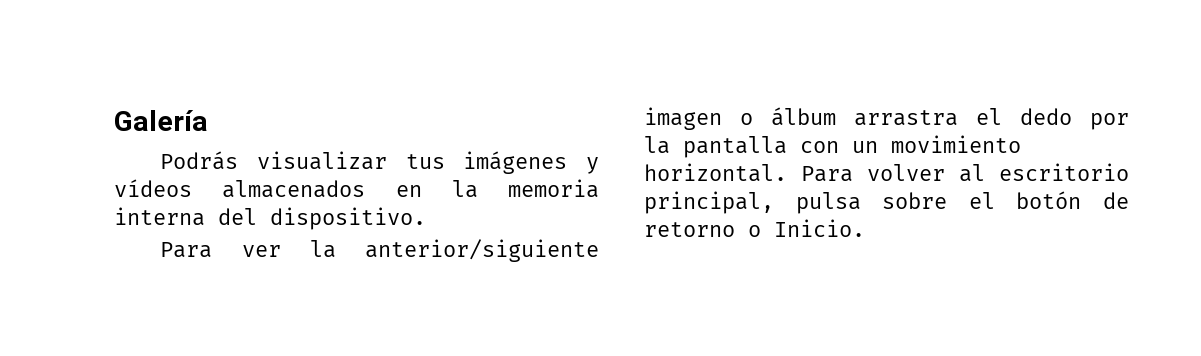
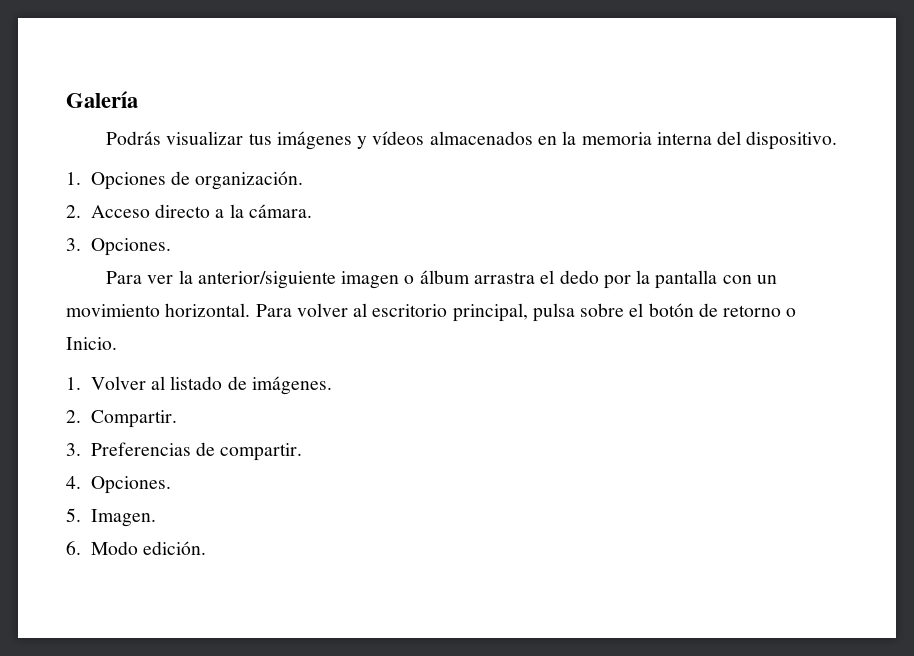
+ 1. Opciones de organización.
+ 2. Acceso directo a la cámara.
+ 3. Opciones.
+ 1. Volver al listado de imágenes.
+ 2. Compartir.
+ 3. Preferencias de compartir.
+ 4. Opciones.
+ 5. Imagen.
+ 6. Modo edición.

